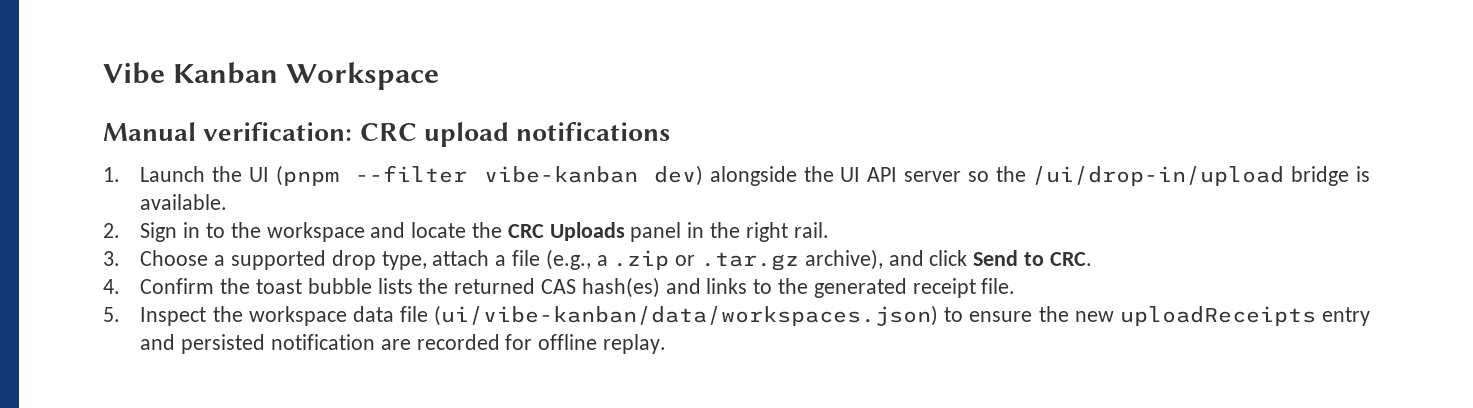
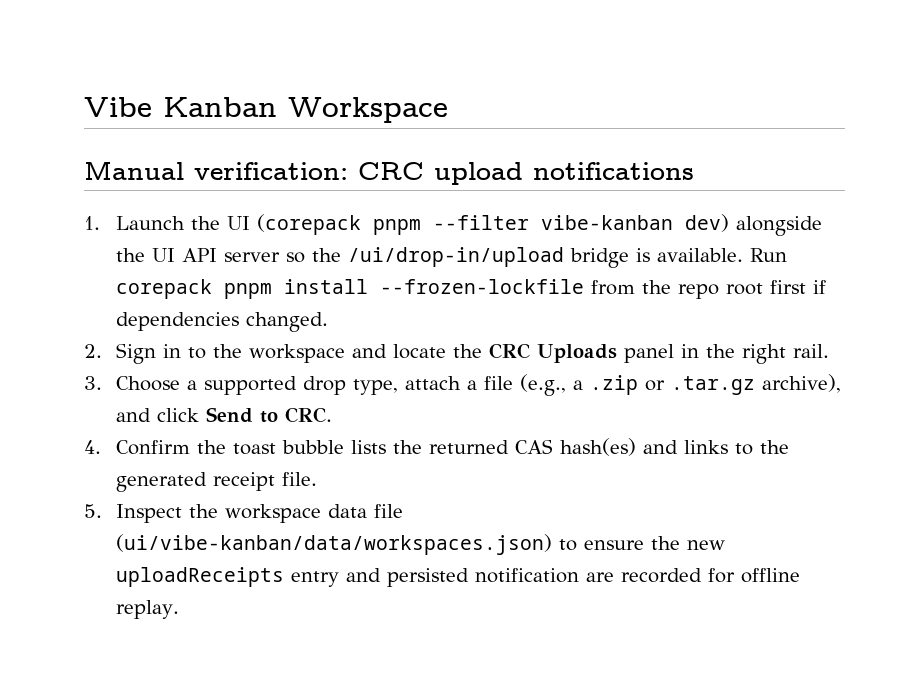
- 1. Launch the UI (pnpm --filter vibe-kanban dev) alongside the UI API server so the /ui/drop-in/upload bridge is available.
+ 1. Launch the UI (corepack pnpm --filter vibe-kanban dev) alongside the UI API server so the /ui/drop-in/upload bridge is available. Run corepack pnpm install --frozen-lockfile from the repo root first if dependencies changed.

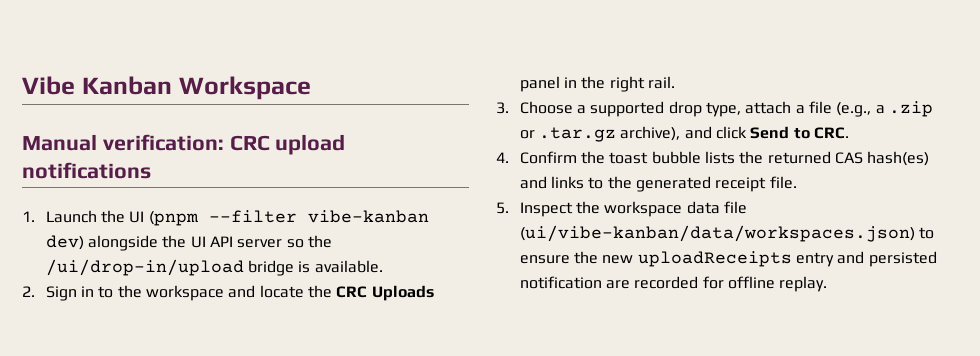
- 1. Launch the UI (corepack pnpm --filter vibe-kanban dev) alongside the UI API server so the /ui/drop-in/upload bridge is available. Run corepack pnpm install --frozen-lockfile from the repo root first if dependencies changed.
+ 1. Launch the UI (pnpm --filter vibe-kanban dev) alongside the UI API server so the /ui/drop-in/upload bridge is available.

